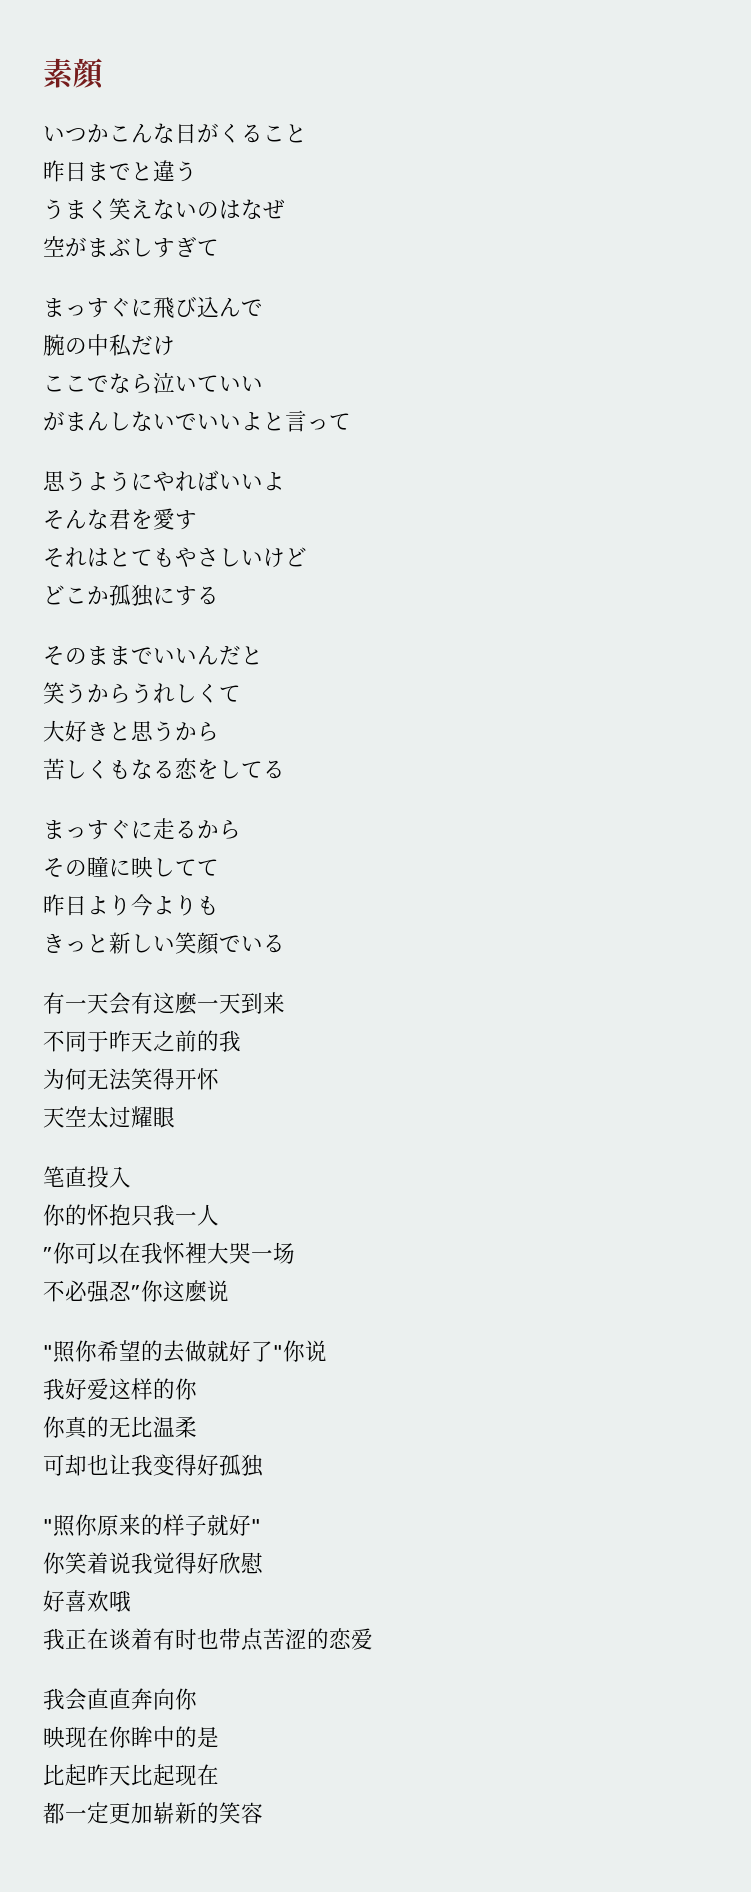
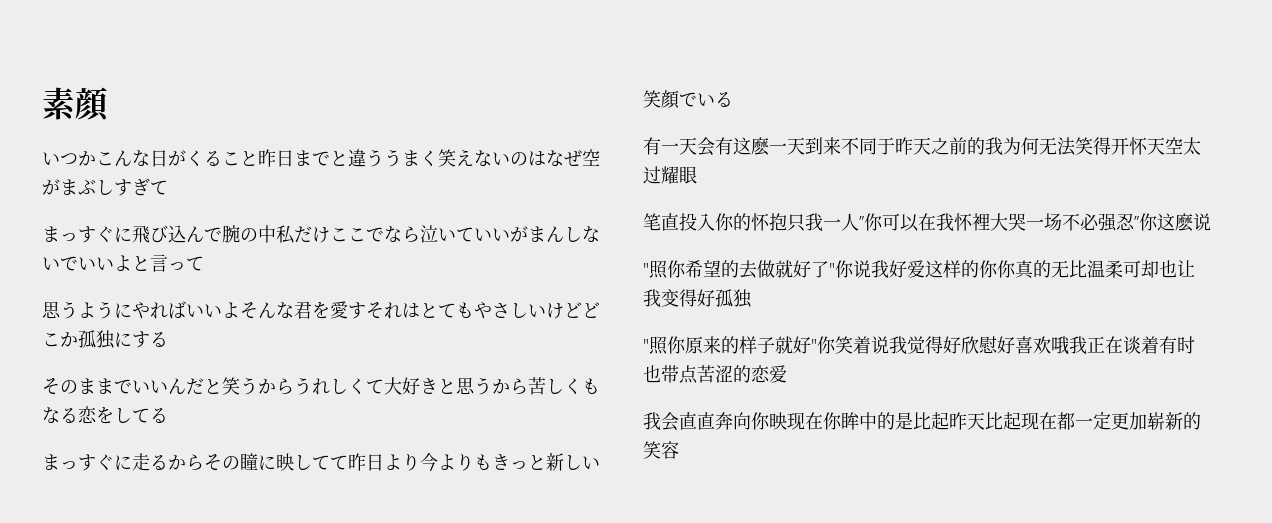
- いつかこんな日がくること
- 昨日までと違う
- うまく笑えないのはなぜ
- 空がまぶしすぎて
+ いつかこんな日がくること昨日までと違ううまく笑えないのはなぜ空がまぶしすぎて
- まっすぐに飛び込んで
- 腕の中私だけ
- ここでなら泣いていい
- がまんしないでいいよと言って
+ まっすぐに飛び込んで腕の中私だけここでなら泣いていいがまんしないでいいよと言って
- 思うようにやればいいよ
- そんな君を愛す
- それはとてもやさしいけど
- どこか孤独にする
+ 思うようにやればいいよそんな君を愛すそれはとてもやさしいけどどこか孤独にする
- そのままでいいんだと
- 笑うからうれしくて
- 大好きと思うから
- 苦しくもなる恋をしてる
+ そのままでいいんだと笑うからうれしくて大好きと思うから苦しくもなる恋をしてる
- まっすぐに走るから
- その瞳に映してて
- 昨日より今よりも
- きっと新しい笑顔でいる
+ まっすぐに走るからその瞳に映してて昨日より今よりもきっと新しい笑顔でいる
- 有一天会有这麽一天到来
- 不同于昨天之前的我
- 为何无法笑得开怀
- 天空太过耀眼
+ 有一天会有这麽一天到来不同于昨天之前的我为何无法笑得开怀天空太过耀眼
- 笔直投入
- 你的怀抱只我一人
- ”你可以在我怀裡大哭一场
- 不必强忍”你这麽说
+ 笔直投入你的怀抱只我一人”你可以在我怀裡大哭一场不必强忍”你这麽说
- "照你希望的去做就好了"你说
- 我好爱这样的你
- 你真的无比温柔
- 可却也让我变得好孤独
+ "照你希望的去做就好了"你说我好爱这样的你你真的无比温柔可却也让我变得好孤独
- "照你原来的样子就好"
- 你笑着说我觉得好欣慰
- 好喜欢哦
- 我正在谈着有时也带点苦涩的恋爱
+ "照你原来的样子就好"你笑着说我觉得好欣慰好喜欢哦我正在谈着有时也带点苦涩的恋爱
- 我会直直奔向你
- 映现在你眸中的是
- 比起昨天比起现在
- 都一定更加崭新的笑容
+ 我会直直奔向你映现在你眸中的是比起昨天比起现在都一定更加崭新的笑容

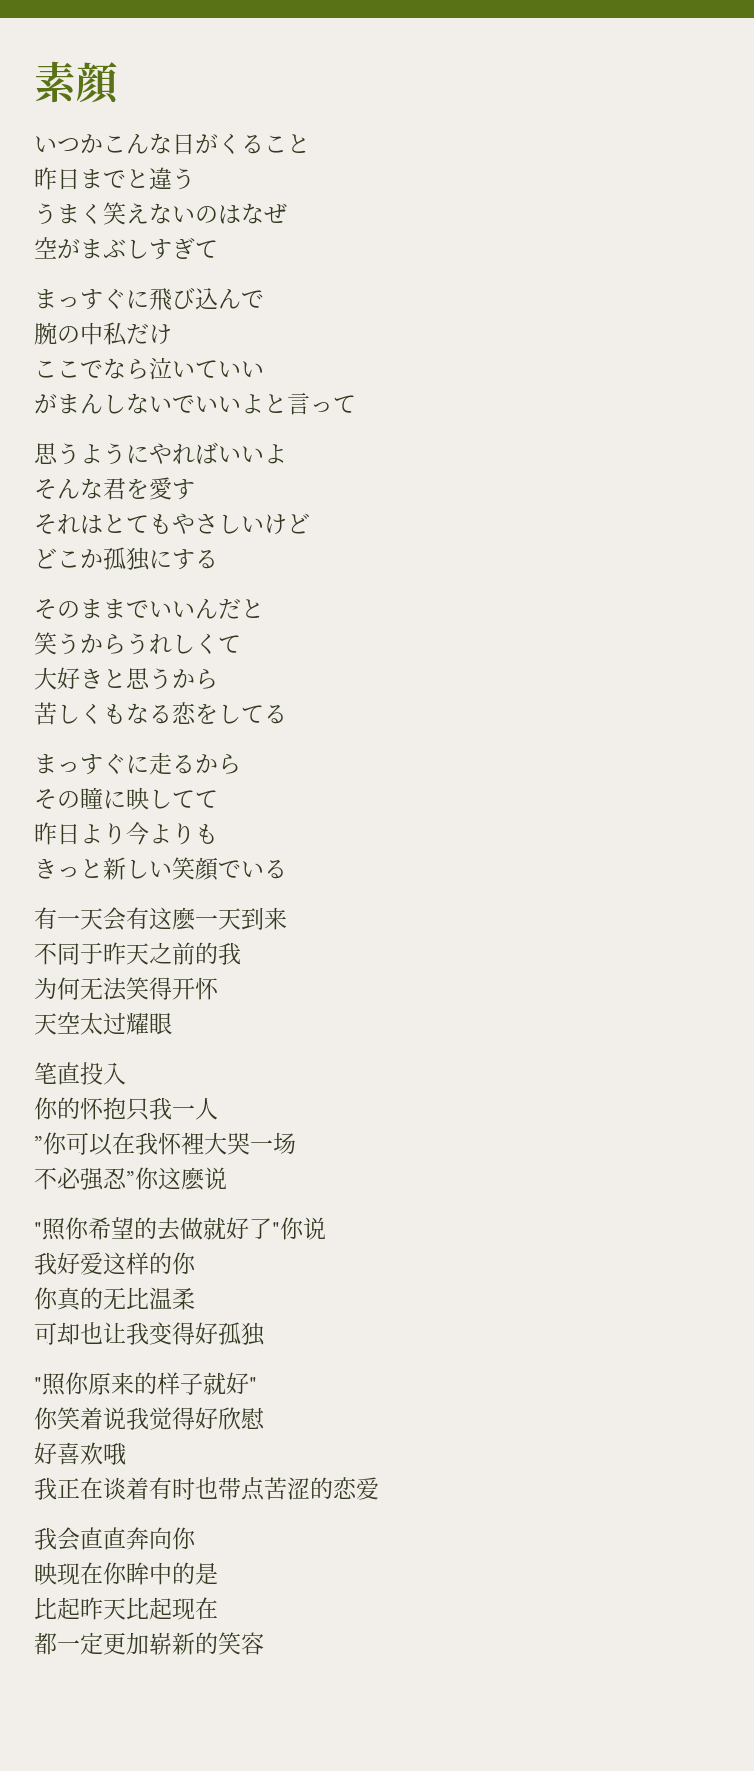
- いつかこんな日がくること昨日までと違ううまく笑えないのはなぜ空がまぶしすぎて
+ いつかこんな日がくること
+ 昨日までと違う
+ うまく笑えないのはなぜ
+ 空がまぶしすぎて
- まっすぐに飛び込んで腕の中私だけここでなら泣いていいがまんしないでいいよと言って
+ まっすぐに飛び込んで
+ 腕の中私だけ
+ ここでなら泣いていい
+ がまんしないでいいよと言って
- 思うようにやればいいよそんな君を愛すそれはとてもやさしいけどどこか孤独にする
+ 思うようにやればいいよ
+ そんな君を愛す
+ それはとてもやさしいけど
+ どこか孤独にする
- そのままでいいんだと笑うからうれしくて大好きと思うから苦しくもなる恋をしてる
+ そのままでいいんだと
+ 笑うからうれしくて
+ 大好きと思うから
+ 苦しくもなる恋をしてる
- まっすぐに走るからその瞳に映してて昨日より今よりもきっと新しい笑顔でいる
+ まっすぐに走るから
+ その瞳に映してて
+ 昨日より今よりも
+ きっと新しい笑顔でいる
- 有一天会有这麽一天到来不同于昨天之前的我为何无法笑得开怀天空太过耀眼
+ 有一天会有这麽一天到来
+ 不同于昨天之前的我
+ 为何无法笑得开怀
+ 天空太过耀眼
- 笔直投入你的怀抱只我一人”你可以在我怀裡大哭一场不必强忍”你这麽说
+ 笔直投入
+ 你的怀抱只我一人
+ ”你可以在我怀裡大哭一场
+ 不必强忍”你这麽说
- "照你希望的去做就好了"你说我好爱这样的你你真的无比温柔可却也让我变得好孤独
+ "照你希望的去做就好了"你说
+ 我好爱这样的你
+ 你真的无比温柔
+ 可却也让我变得好孤独
- "照你原来的样子就好"你笑着说我觉得好欣慰好喜欢哦我正在谈着有时也带点苦涩的恋爱
+ "照你原来的样子就好"
+ 你笑着说我觉得好欣慰
+ 好喜欢哦
+ 我正在谈着有时也带点苦涩的恋爱
- 我会直直奔向你映现在你眸中的是比起昨天比起现在都一定更加崭新的笑容
+ 我会直直奔向你
+ 映现在你眸中的是
+ 比起昨天比起现在
+ 都一定更加崭新的笑容

